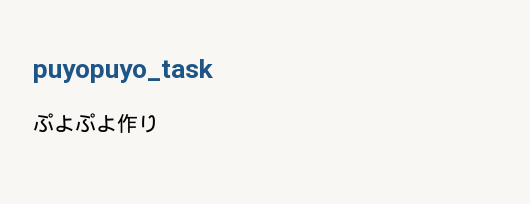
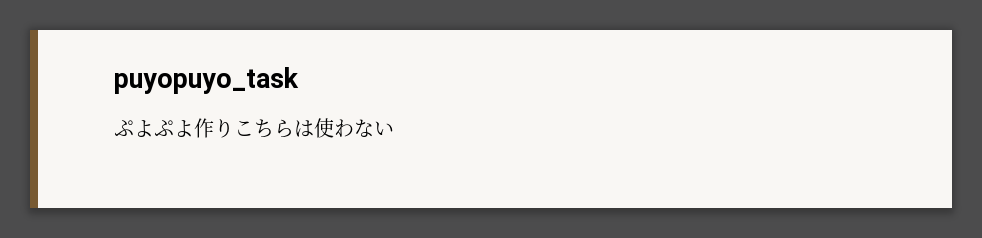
- ぷよぷよ作り
+ ぷよぷよ作りこちらは使わない

